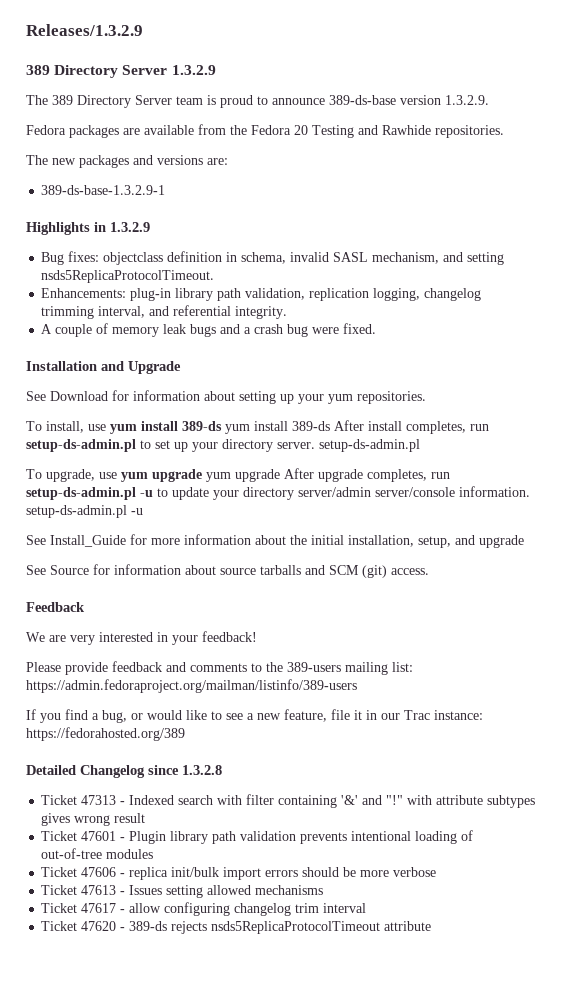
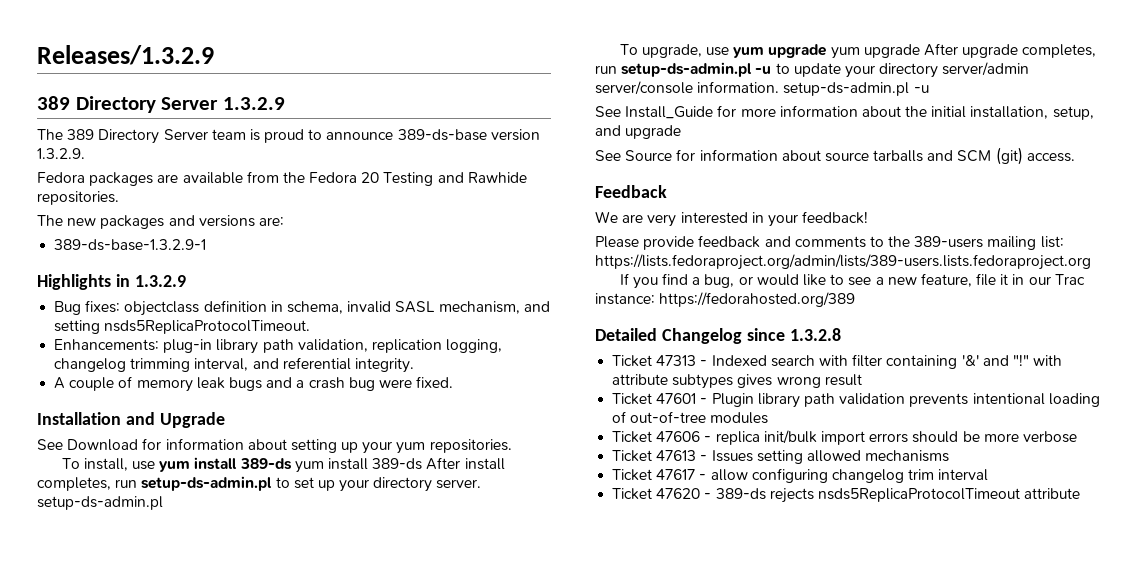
- Please provide feedback and comments to the 389-users mailing list: https://admin.fedoraproject.org/mailman/listinfo/389-users
+ Please provide feedback and comments to the 389-users mailing list: https://lists.fedoraproject.org/admin/lists/389-users.lists.fedoraproject.org

